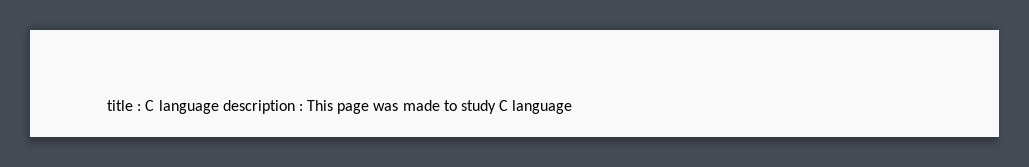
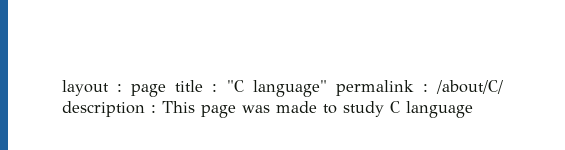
- title : C language description : This page was made to study C language
+ layout : page title : "C language" permalink : /about/C/ description : This page was made to study C language

